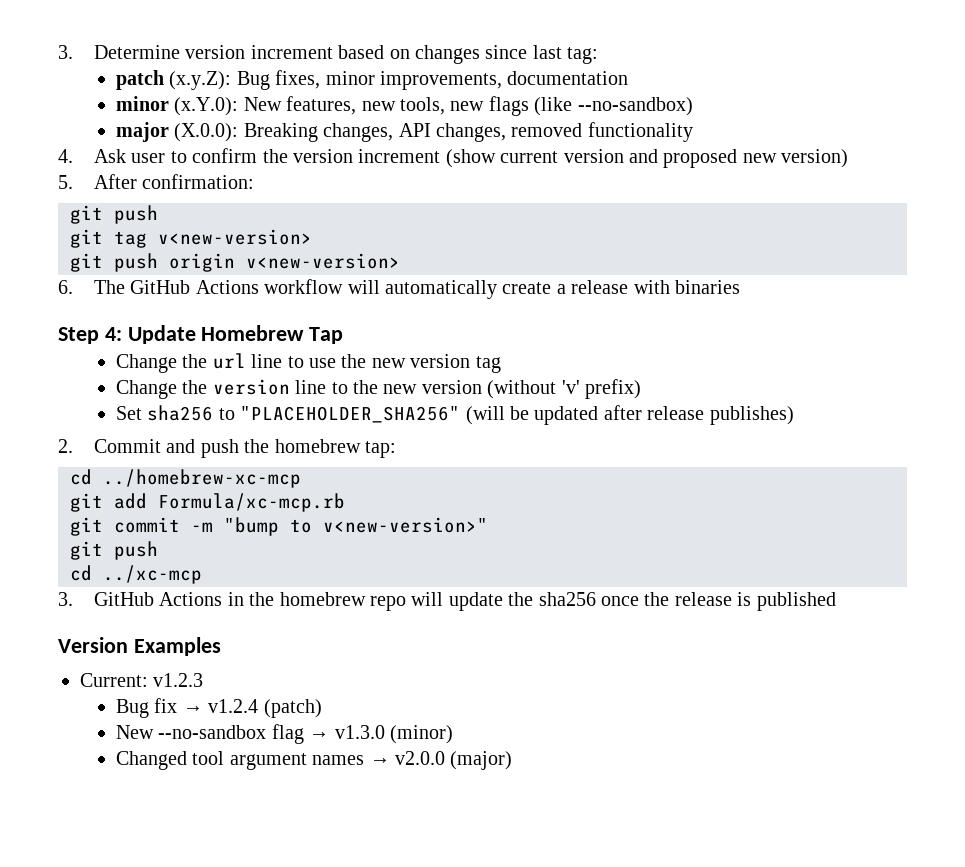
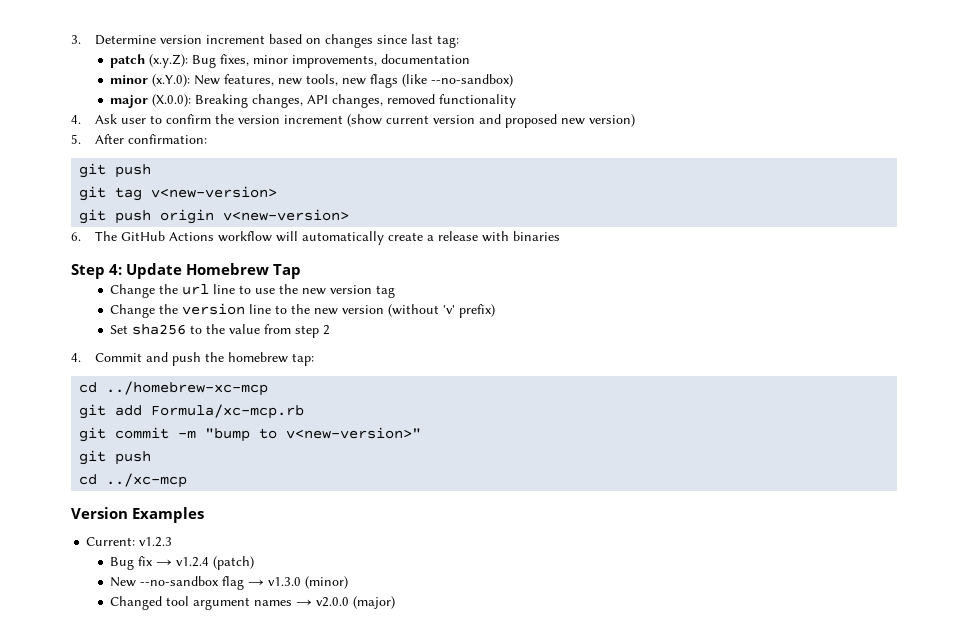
- Set sha256 to "PLACEHOLDER_SHA256" (will be updated after release publishes)
- 2. Commit and push the homebrew tap:
+ Set sha256 to the value from step 2
+ 4. Commit and push the homebrew tap:
- 3. GitHub Actions in the homebrew repo will update the sha256 once the release is published

